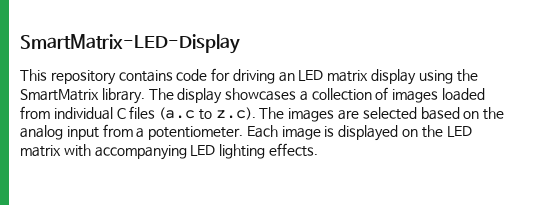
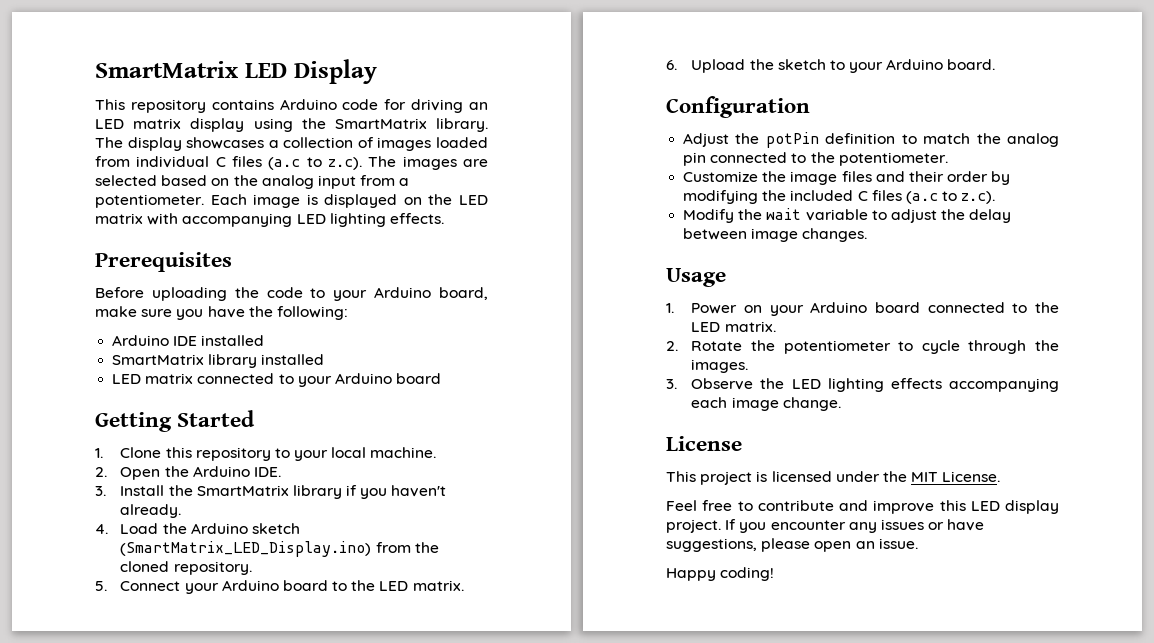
- SmartMatrix-LED-Display
+ SmartMatrix LED Display
- This repository contains code for driving an LED matrix display using the SmartMatrix library.
+ This repository contains Arduino code for driving an LED matrix display using the SmartMatrix library.
+ Prerequisites
+ Before uploading the code to your Arduino board, make sure you have the following:
+ Arduino IDE installed
+ SmartMatrix library installed
+ LED matrix connected to your Arduino board
+ Getting Started
+ 1. Clone this repository to your local machine.
+ 2. Open the Arduino IDE.
+ 3. Install the SmartMatrix library if you haven't already.
+ 4. Load the Arduino sketch (SmartMatrix_LED_Display.ino) from the cloned repository.
+ 5. Connect your Arduino board to the LED matrix.
+ 6. Upload the sketch to your Arduino board.
+ Configuration
+ Adjust the potPin definition to match the analog pin connected to the potentiometer.
+ Customize the image files and their order by modifying the included C files (a.c to z.c).
+ Modify the wait variable to adjust the delay between image changes.
+ Usage
+ 1. Power on your Arduino board connected to the LED matrix.
+ 2. Rotate the potentiometer to cycle through the images.
+ 3. Observe the LED lighting effects accompanying each image change.
+ License
+ This project is licensed under the MIT License.
+ Feel free to contribute and improve this LED display project. If you encounter any issues or have suggestions, please open an issue.
+ Happy coding!

